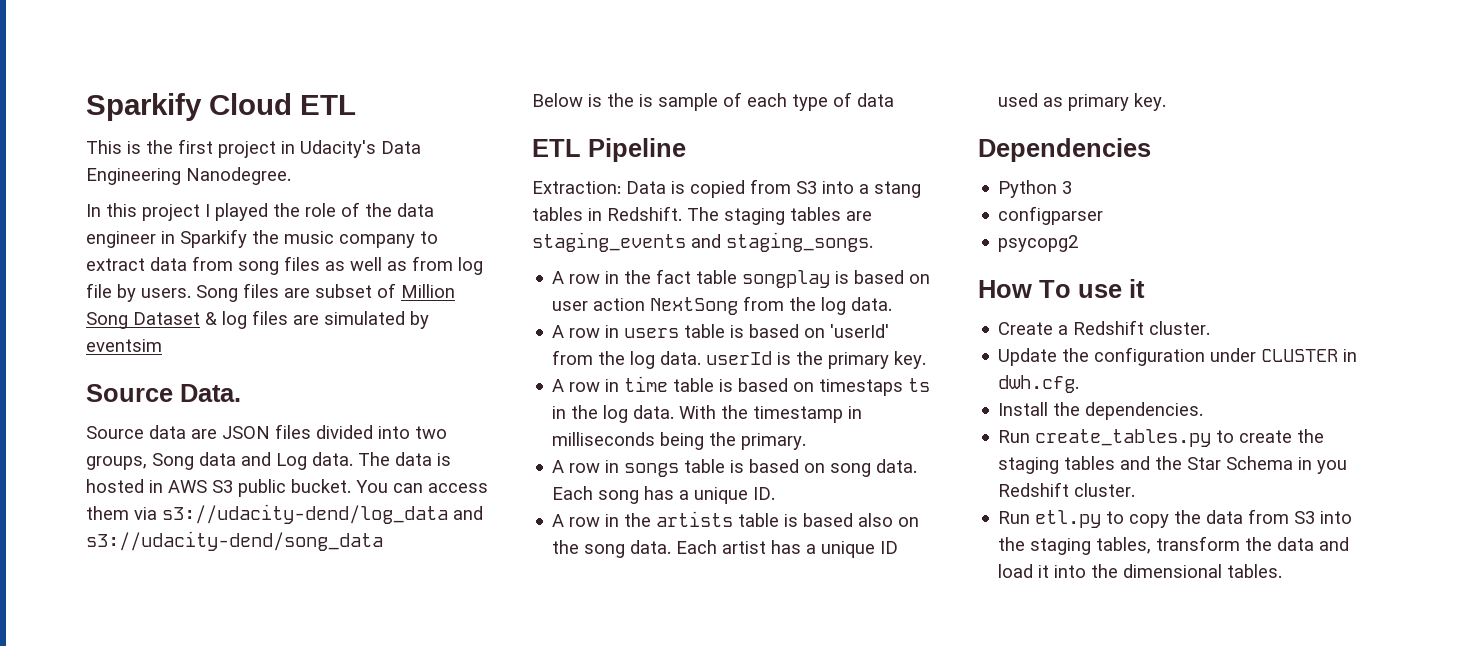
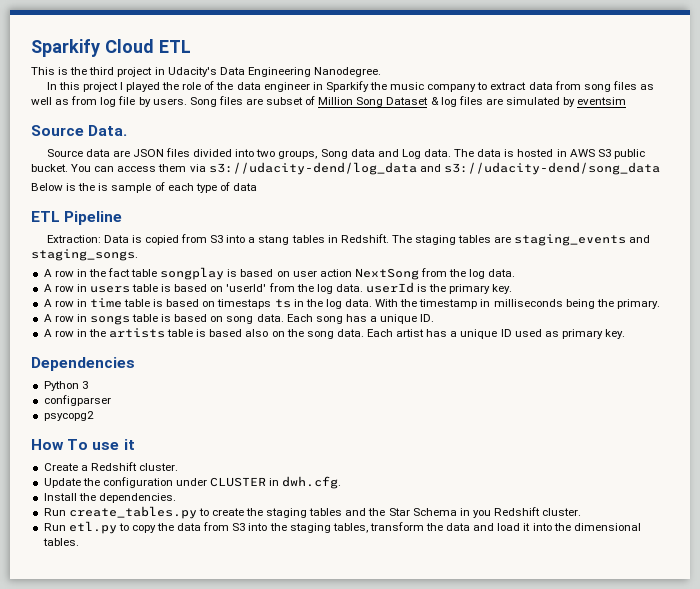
- This is the first project in Udacity's Data Engineering Nanodegree.
+ This is the third project in Udacity's Data Engineering Nanodegree.

